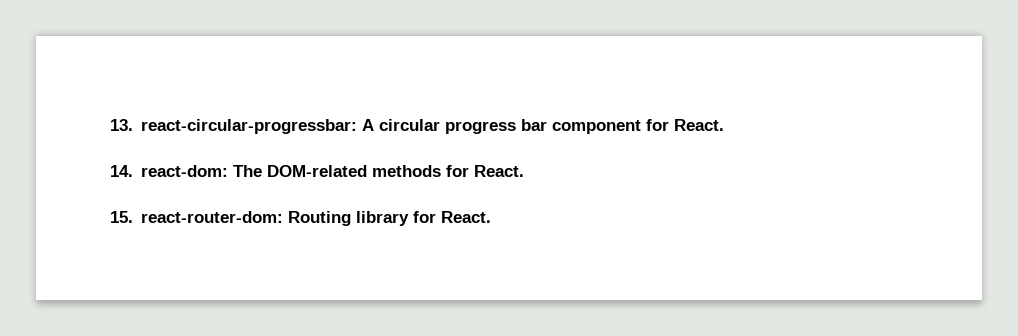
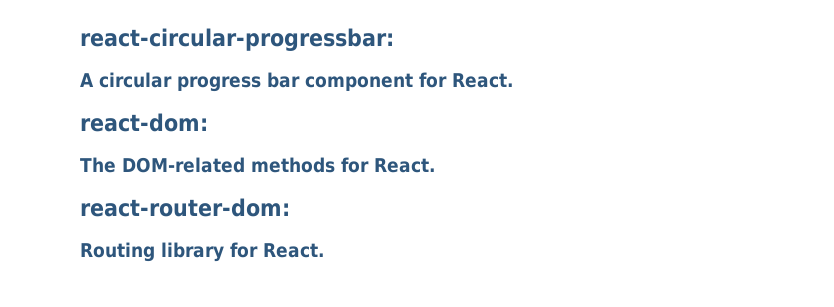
- 13. react-circular-progressbar: A circular progress bar component for React.
+ react-circular-progressbar:
+ A circular progress bar component for React.
- 14. react-dom: The DOM-related methods for React.
+ react-dom:
+ The DOM-related methods for React.
- 15. react-router-dom: Routing library for React.
+ react-router-dom:
+ Routing library for React.

